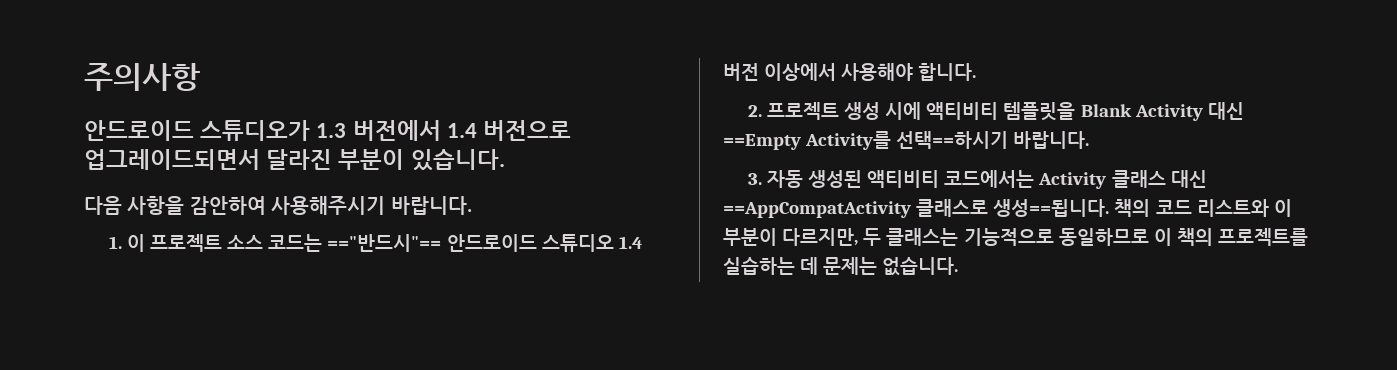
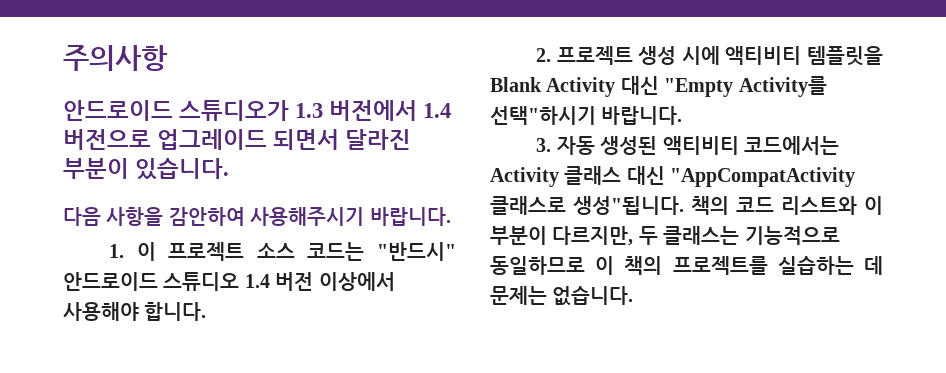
- 안드로이드 스튜디오가 1.3 버전에서 1.4 버전으로 업그레이드되면서 달라진 부분이 있습니다.
+ 안드로이드 스튜디오가 1.3 버전에서 1.4 버전으로 업그레이드 되면서 달라진 부분이 있습니다.
- 1. 이 프로젝트 소스 코드는 =="반드시"== 안드로이드 스튜디오 1.4 버전 이상에서 사용해야 합니다.
+ 1. 이 프로젝트 소스 코드는 "반드시" 안드로이드 스튜디오 1.4 버전 이상에서 사용해야 합니다.
- 2. 프로젝트 생성 시에 액티비티 템플릿을 Blank Activity 대신 ==Empty Activity를 선택==하시기 바랍니다.
+ 2. 프로젝트 생성 시에 액티비티 템플릿을 Blank Activity 대신 "Empty Activity를 선택"하시기 바랍니다.
- 3. 자동 생성된 액티비티 코드에서는 Activity 클래스 대신 ==AppCompatActivity 클래스로 생성==됩니다.
+ 3. 자동 생성된 액티비티 코드에서는 Activity 클래스 대신 "AppCompatActivity 클래스로 생성"됩니다.

